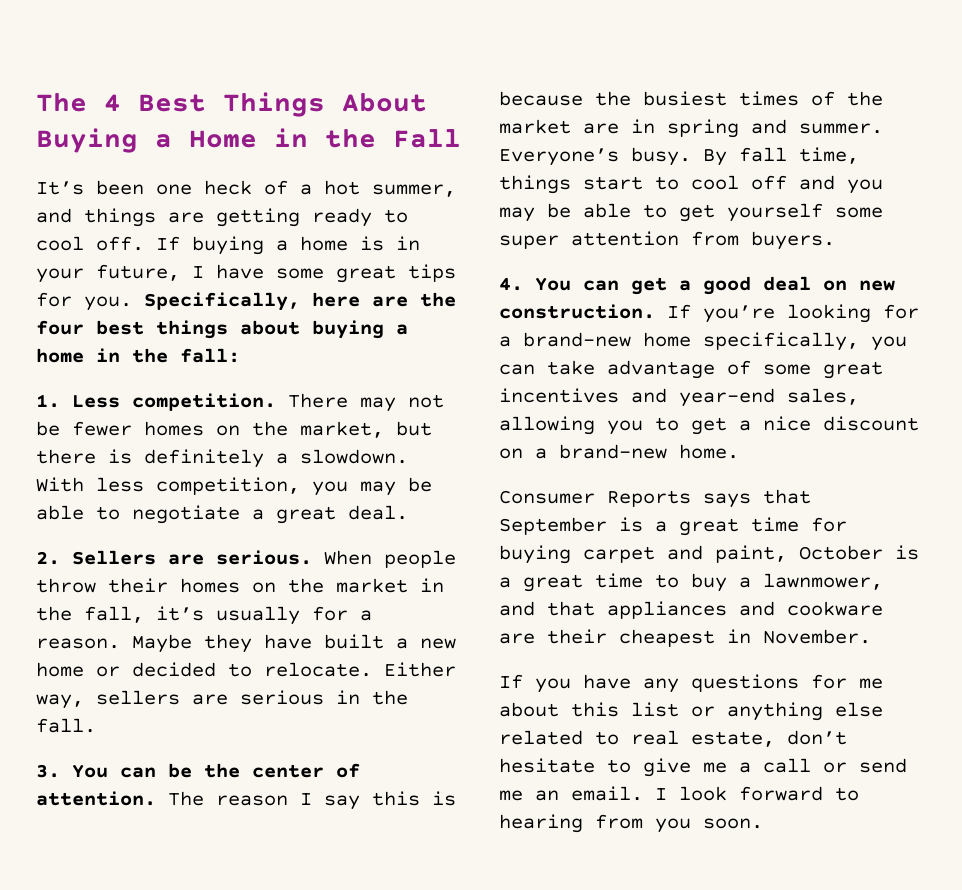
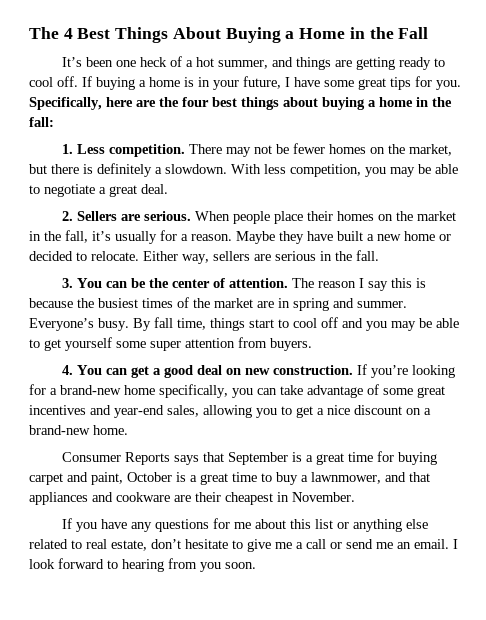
- When people throw their homes on the market in the fall, it’s usually for a reason.
+ When people place their homes on the market in the fall, it’s usually for a reason.

